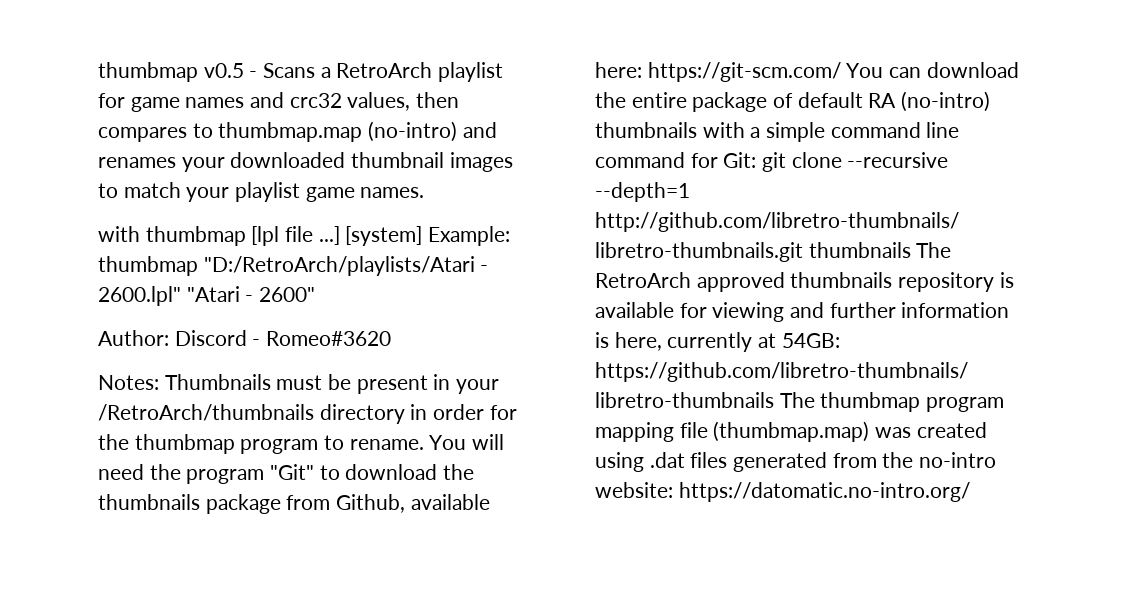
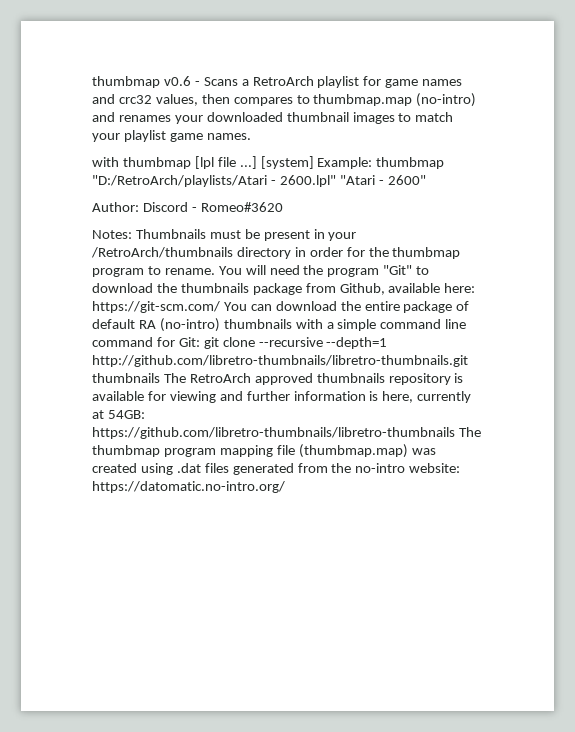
- thumbmap v0.5 - Scans a RetroArch playlist for game names and crc32 values, then compares to thumbmap.map (no-intro) and renames your downloaded thumbnail images to match your playlist game names.
+ thumbmap v0.6 - Scans a RetroArch playlist for game names and crc32 values, then compares to thumbmap.map (no-intro) and renames your downloaded thumbnail images to match your playlist game names.

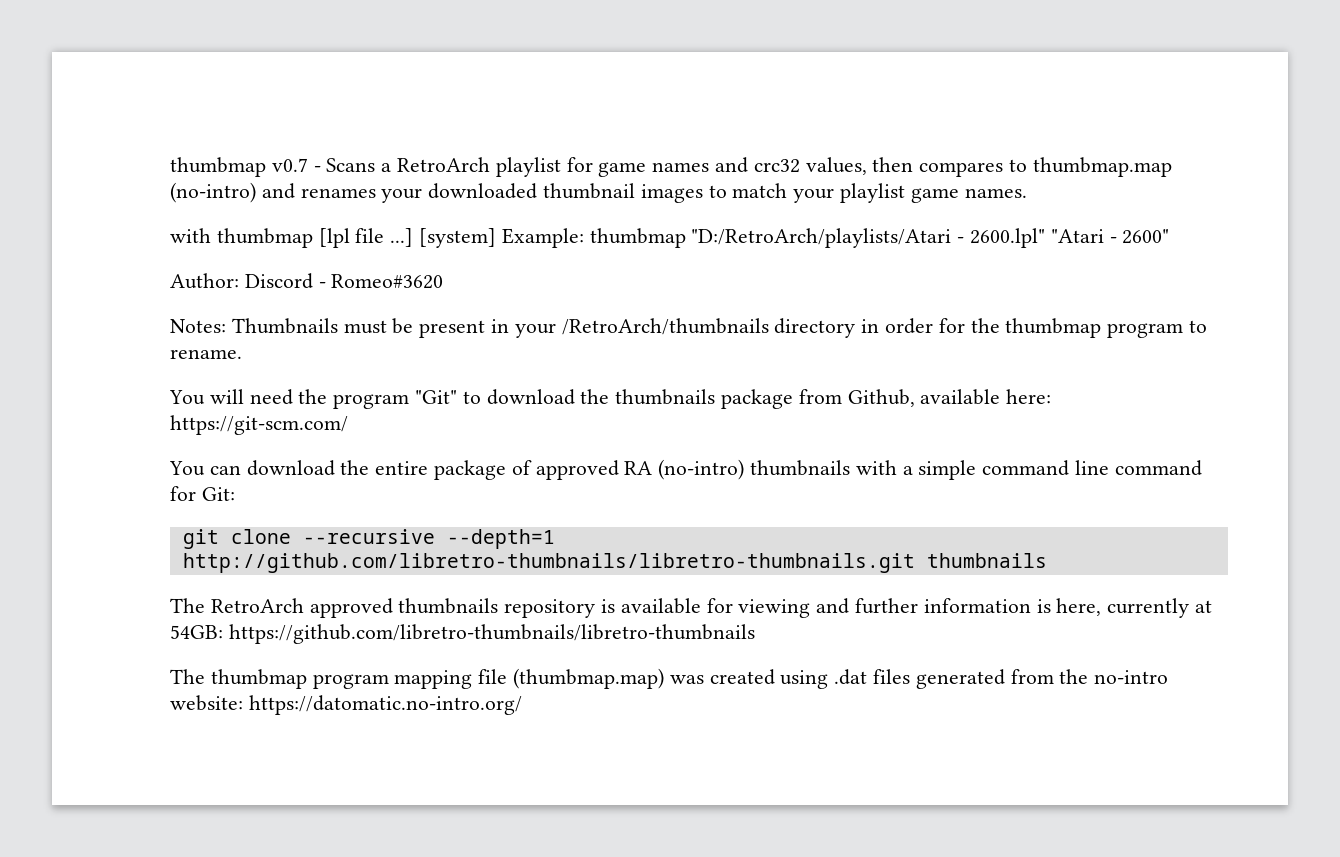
- thumbmap v0.6 - Scans a RetroArch playlist for game names and crc32 values, then compares to thumbmap.map (no-intro) and renames your downloaded thumbnail images to match your playlist game names.
+ thumbmap v0.7 - Scans a RetroArch playlist for game names and crc32 values, then compares to thumbmap.map (no-intro) and renames your downloaded thumbnail images to match your playlist game names.
- Thumbnails must be present in your /RetroArch/thumbnails directory in order for the thumbmap program to rename. You will need the program "Git" to download the thumbnails package from Github, available here:
+ Thumbnails must be present in your /RetroArch/thumbnails directory in order for the thumbmap program to rename.
+ You will need the program "Git" to download the thumbnails package from Github, available here:
- https://git-scm.com/ You can download the entire package of default RA (no-intro) thumbnails with a simple command line command for Git: git clone --recursive --depth=1 http://github.com/libretro-thumbnails/libretro-thumbnails.git thumbnails The RetroArch approved thumbnails repository is available for viewing and further information is here, currently at 54GB:
+ https://git-scm.com/
+ You can download the entire package of approved RA (no-intro) thumbnails with a simple command line command for Git:
+ git clone --recursive --depth=1 http://github.com/libretro-thumbnails/libretro-thumbnails.git thumbnails
+ The RetroArch approved thumbnails repository is available for viewing and further information is here, currently at 54GB:
- https://github.com/libretro-thumbnails/libretro-thumbnails The thumbmap program mapping file (thumbmap.map) was created using .dat files generated from the no-intro website:
+ https://github.com/libretro-thumbnails/libretro-thumbnails
+ The thumbmap program mapping file (thumbmap.map) was created using .dat files generated from the no-intro website:

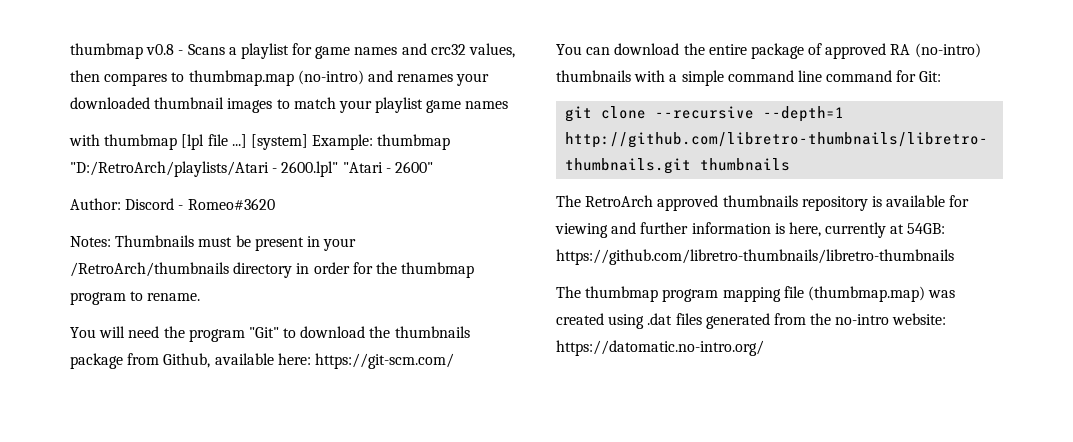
- thumbmap v0.7 - Scans a RetroArch playlist for game names and crc32 values, then compares to thumbmap.map (no-intro) and renames your downloaded thumbnail images to match your playlist game names.
+ thumbmap v0.8 - Scans a playlist for game names and crc32 values, then compares to thumbmap.map (no-intro) and renames your downloaded thumbnail images to match your playlist game names

